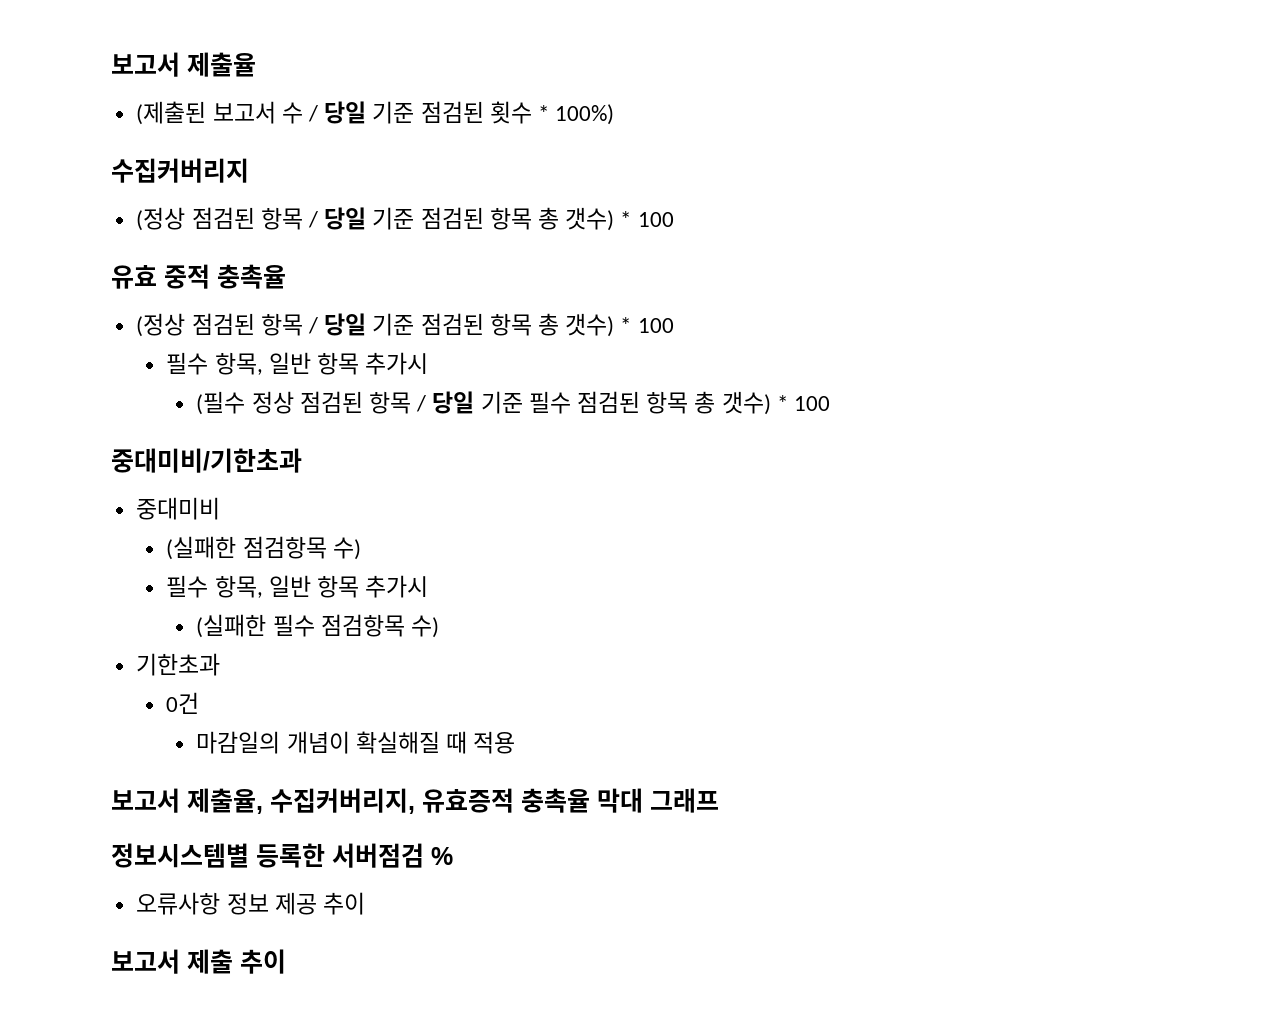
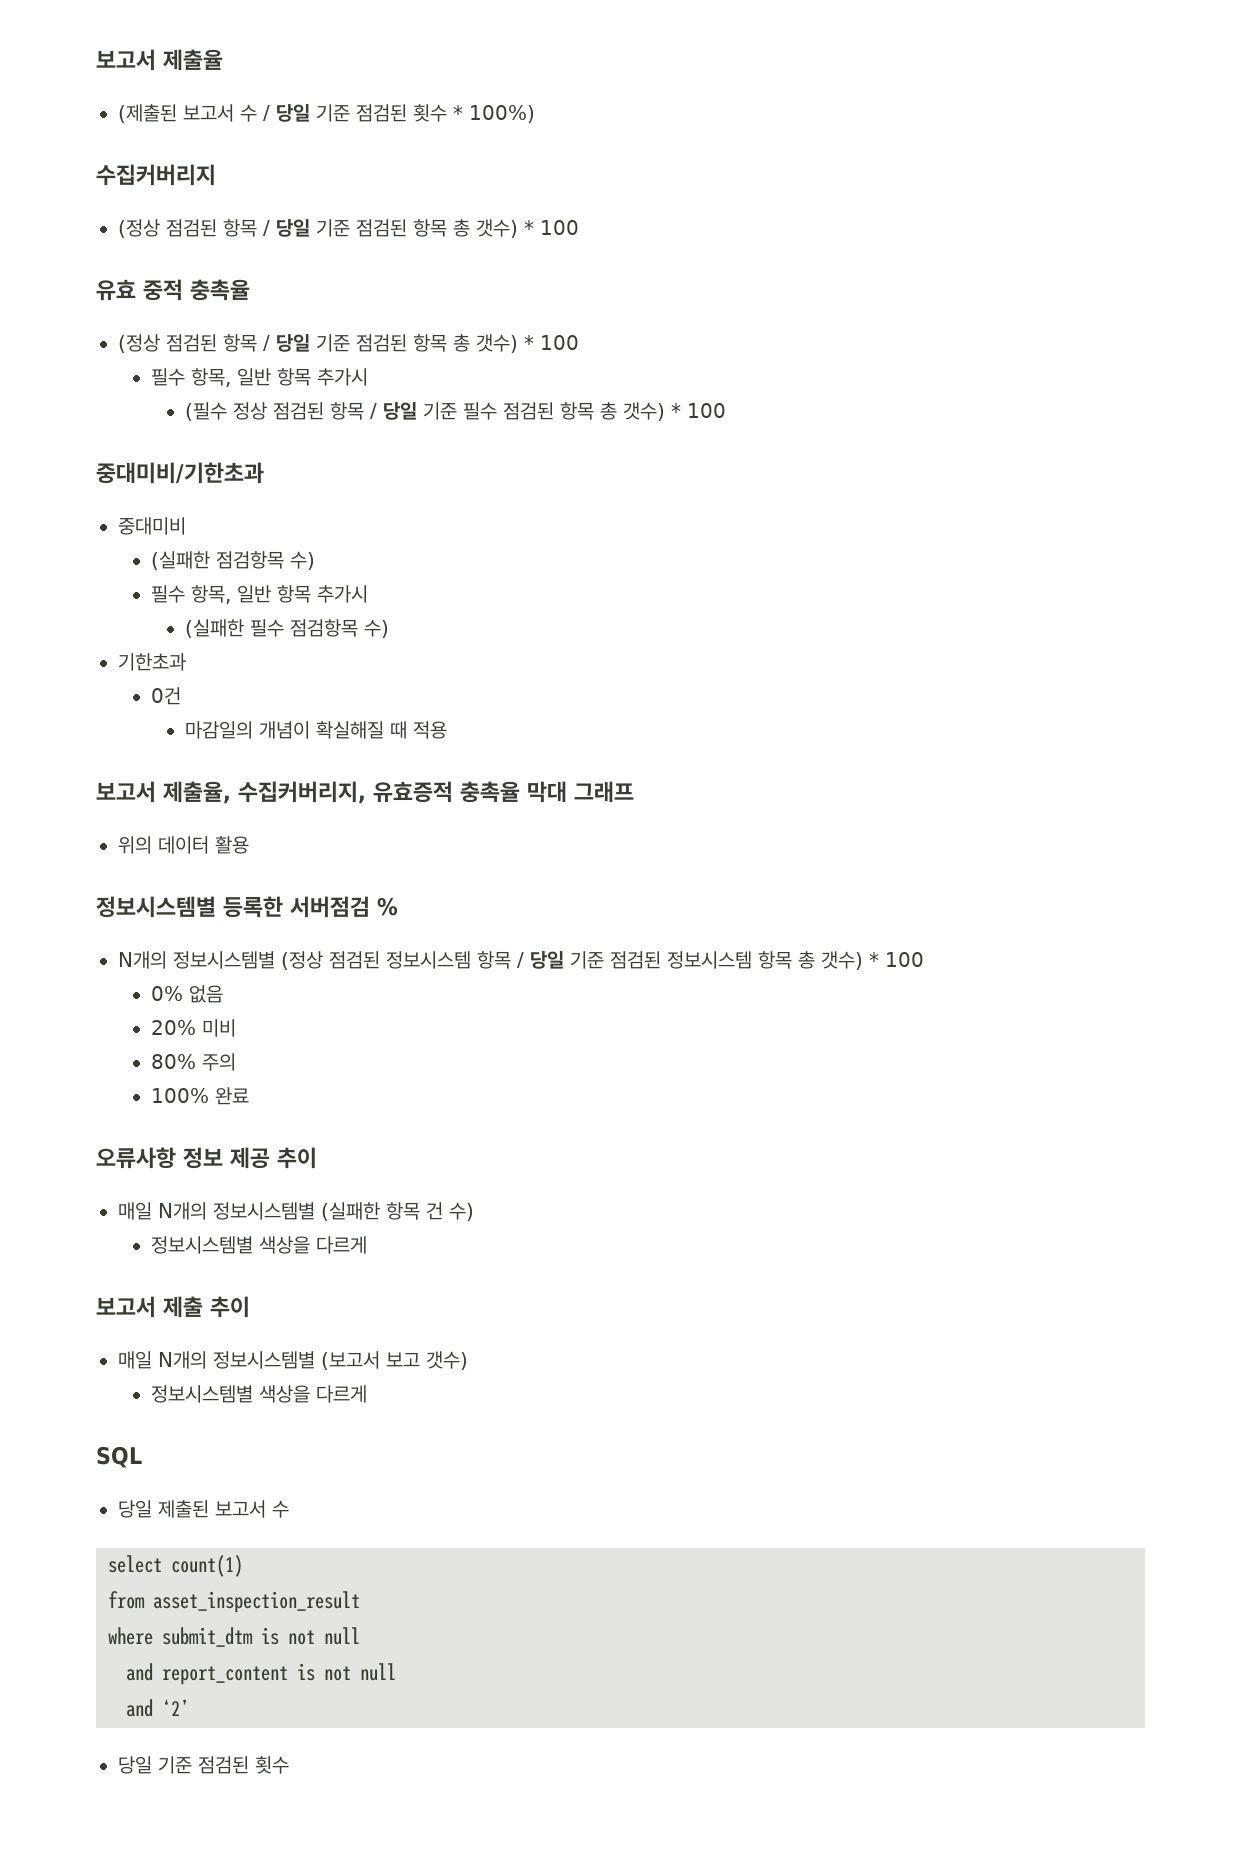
+ 위의 데이터 활용
+ N개의 정보시스템별 (정상 점검된 정보시스템 항목 / 당일 기준 점검된 정보시스템 항목 총 갯수) * 100
+ 0% 없음
+ 20% 미비
+ 80% 주의
+ 100% 완료
  오류사항 정보 제공 추이
+ 매일 N개의 정보시스템별 (실패한 항목 건 수)
+ 정보시스템별 색상을 다르게
  보고서 제출 추이
+ 매일 N개의 정보시스템별 (보고서 보고 갯수)
+ 정보시스템별 색상을 다르게
+ SQL
+ 당일 제출된 보고서 수
+ select count(1)
+ from asset_inspection_result
+ where submit_dtm is not null
+ and report_content is not null
+ and ‘2’
+ 당일 기준 점검된 횟수

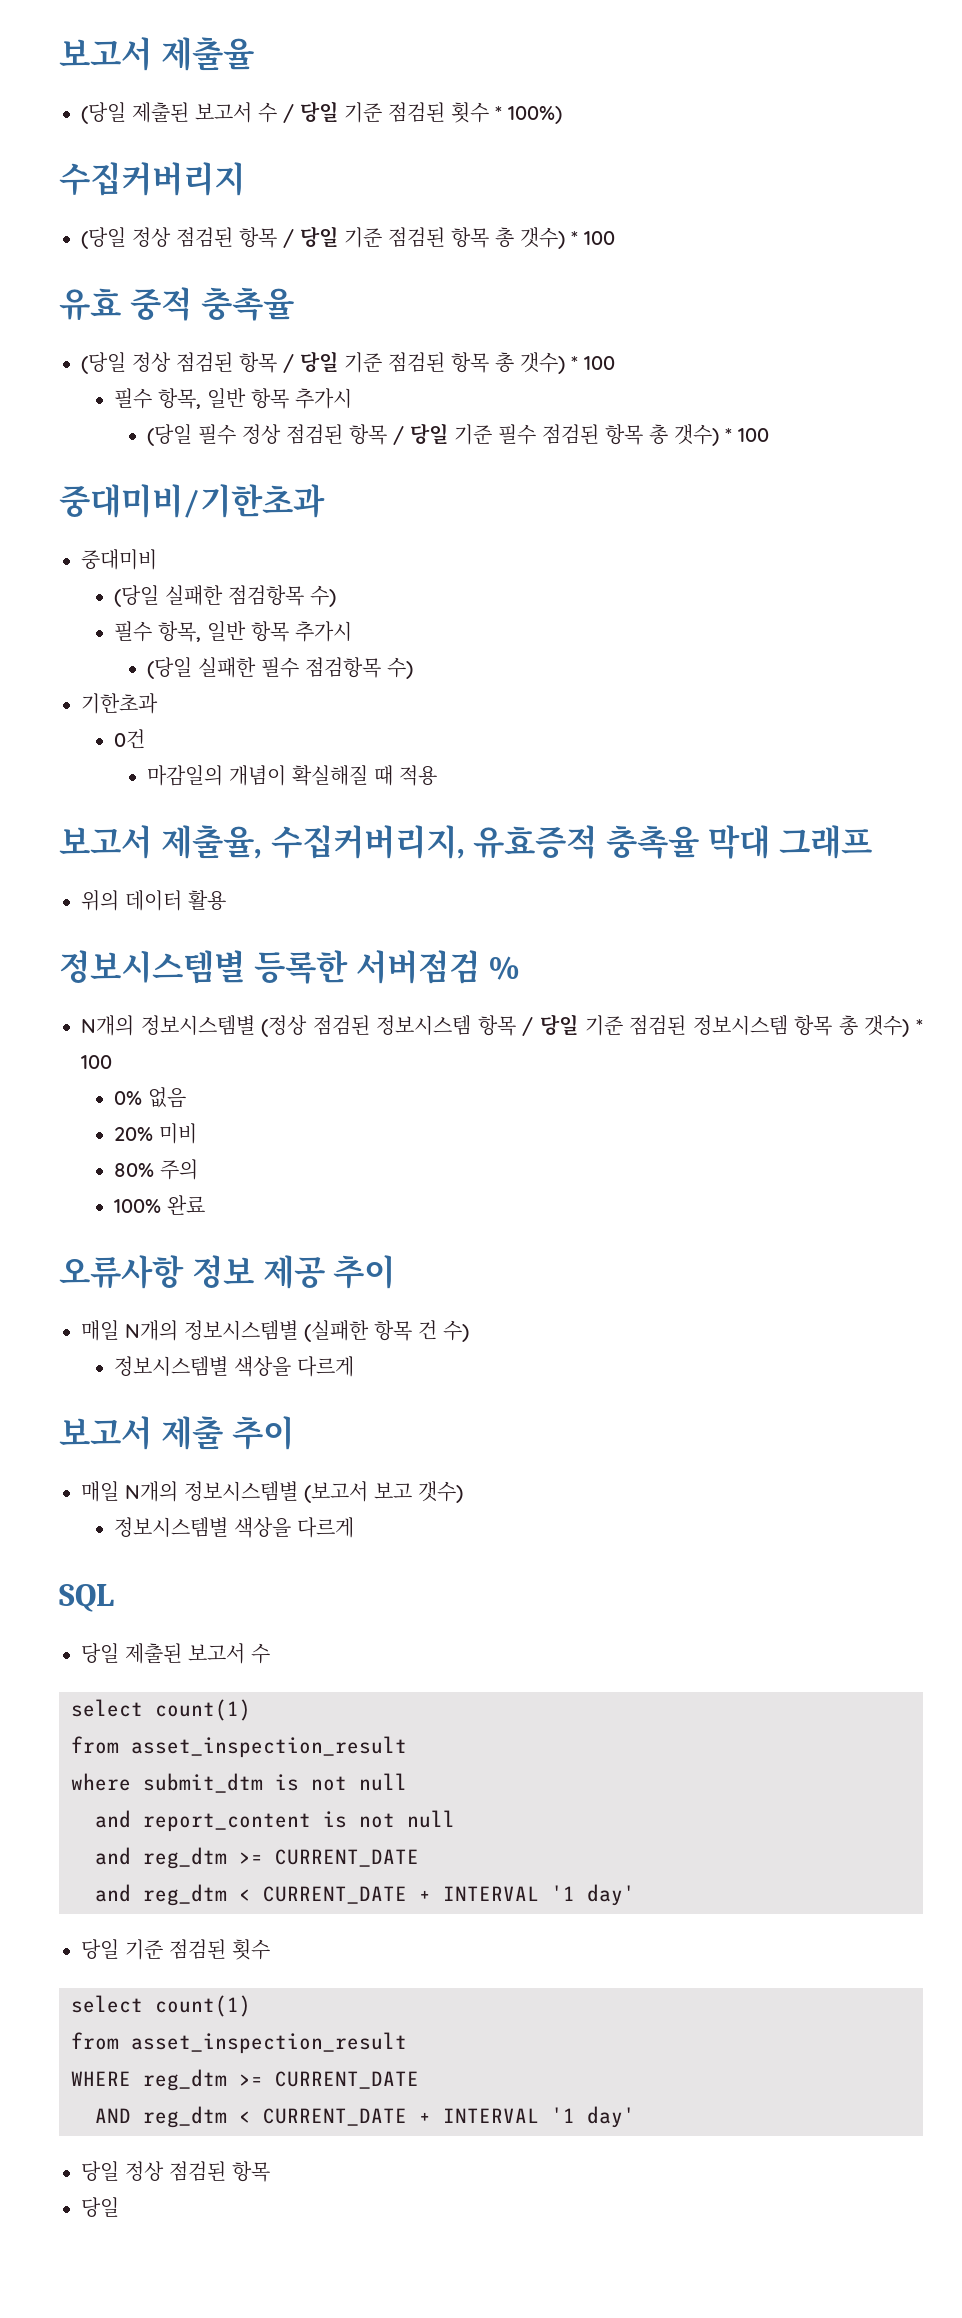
- (제출된 보고서 수 / 당일 기준 점검된 횟수 * 100%)
+ (당일 제출된 보고서 수 / 당일 기준 점검된 횟수 * 100%)
  수집커버리지
- (정상 점검된 항목 / 당일 기준 점검된 항목 총 갯수) * 100
+ (당일 정상 점검된 항목 / 당일 기준 점검된 항목 총 갯수) * 100
  유효 중적 충촉율
- (정상 점검된 항목 / 당일 기준 점검된 항목 총 갯수) * 100
+ (당일 정상 점검된 항목 / 당일 기준 점검된 항목 총 갯수) * 100
- (필수 정상 점검된 항목 / 당일 기준 필수 점검된 항목 총 갯수) * 100
+ (당일 필수 정상 점검된 항목 / 당일 기준 필수 점검된 항목 총 갯수) * 100
- (실패한 점검항목 수)
+ (당일 실패한 점검항목 수)
- (실패한 필수 점검항목 수)
+ (당일 실패한 필수 점검항목 수)
- and ‘2’
+ and reg_dtm >= CURRENT_DATE
+ and reg_dtm < CURRENT_DATE + INTERVAL '1 day'
  당일 기준 점검된 횟수
+ select count(1)
+ from asset_inspection_result
+ WHERE reg_dtm >= CURRENT_DATE
+ AND reg_dtm < CURRENT_DATE + INTERVAL '1 day'
+ 당일 정상 점검된 항목
+ 당일

